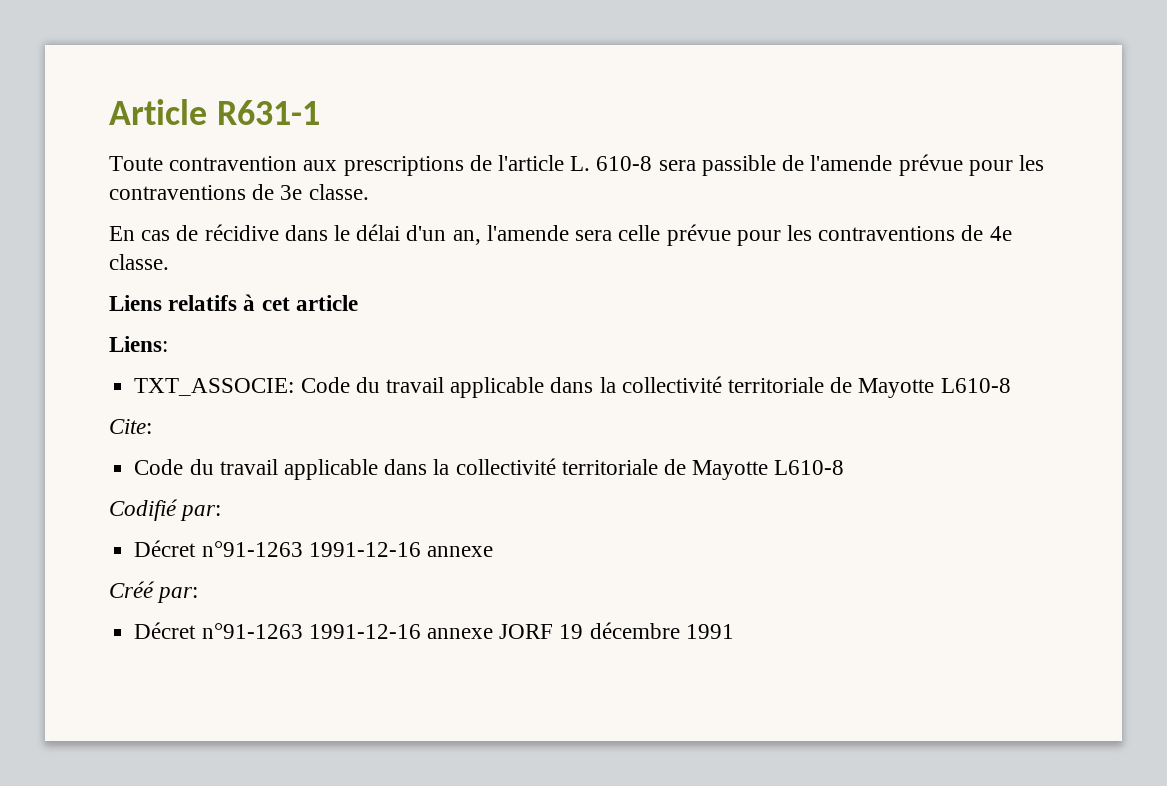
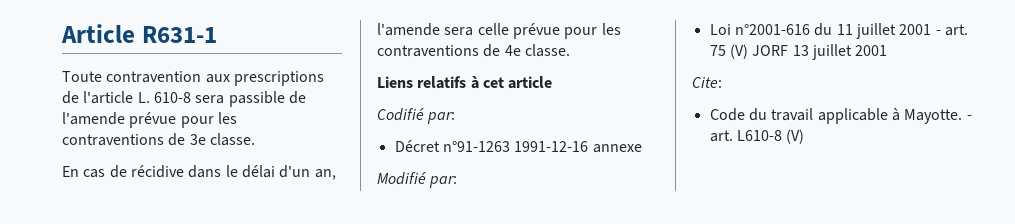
- Liens:
- TXT_ASSOCIE: Code du travail applicable dans la collectivité territoriale de Mayotte L610-8
- Cite:
- Code du travail applicable dans la collectivité territoriale de Mayotte L610-8
- Créé par:
- Décret n°91-1263 1991-12-16 annexe JORF 19 décembre 1991
+ Modifié par:
+ Loi n°2001-616 du 11 juillet 2001 - art. 75 (V) JORF 13 juillet 2001
+ Cite:
+ Code du travail applicable à Mayotte. - art. L610-8 (V)

